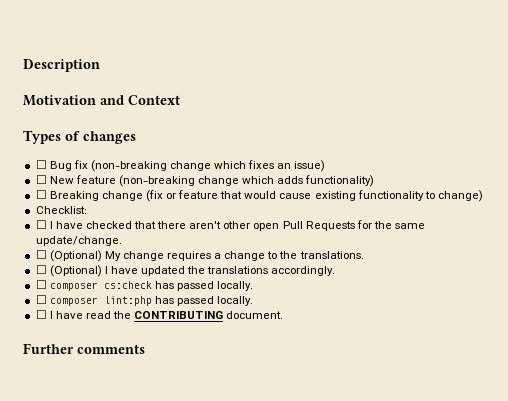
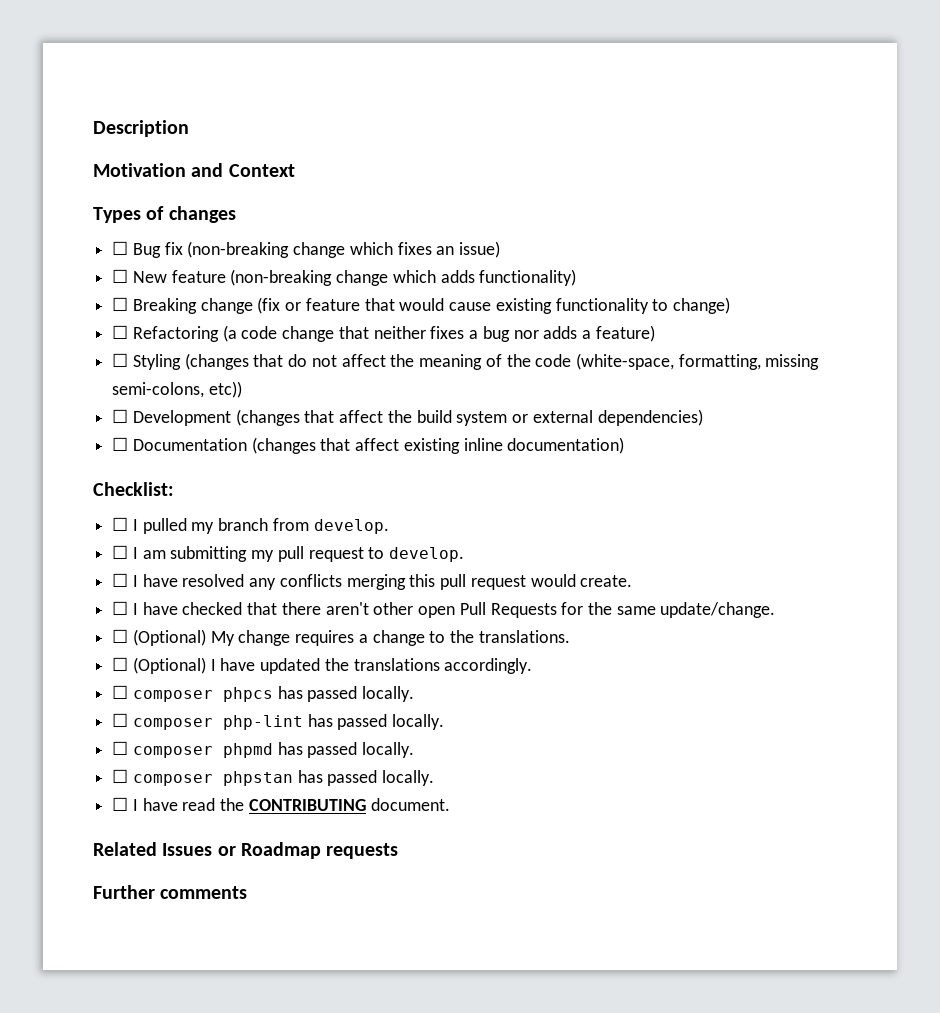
+ ☐ Refactoring (a code change that neither fixes a bug nor adds a feature)
+ ☐ Styling (changes that do not affect the meaning of the code (white-space, formatting, missing semi-colons, etc))
+ ☐ Development (changes that affect the build system or external dependencies)
+ ☐ Documentation (changes that affect existing inline documentation)
  Checklist:
+ ☐ I pulled my branch from develop.
+ ☐ I am submitting my pull request to develop.
+ ☐ I have resolved any conflicts merging this pull request would create.
- ☐ composer cs:check has passed locally.
- ☐ composer lint:php has passed locally.
+ ☐ composer phpcs has passed locally.
+ ☐ composer php-lint has passed locally.
+ ☐ composer phpmd has passed locally.
+ ☐ composer phpstan has passed locally.
+ Related Issues or Roadmap requests

